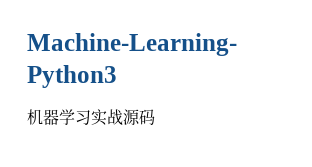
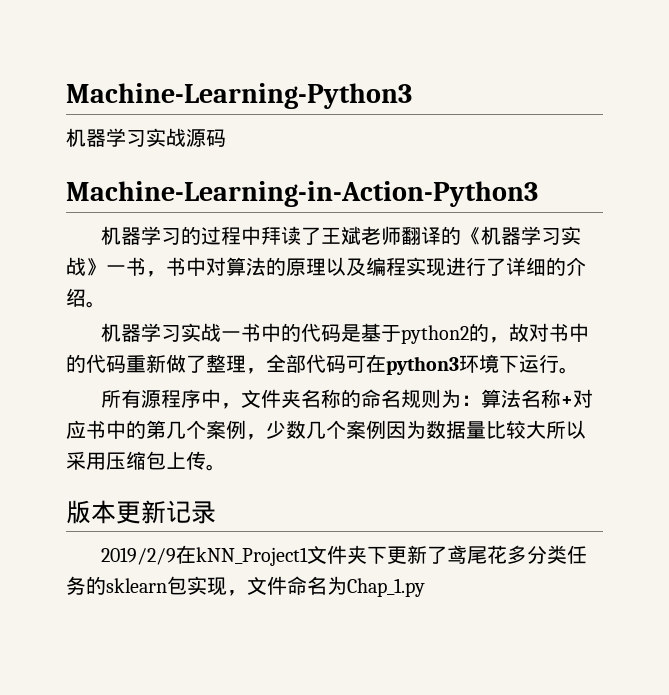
+ Machine-Learning-in-Action-Python3
+ 机器学习的过程中拜读了王斌老师翻译的《机器学习实战》一书，书中对算法的原理以及编程实现进行了详细的介绍。
+ 机器学习实战一书中的代码是基于python2的，故对书中的代码重新做了整理，全部代码可在python3环境下运行。
+ 所有源程序中，文件夹名称的命名规则为：算法名称+对应书中的第几个案例，少数几个案例因为数据量比较大所以采用压缩包上传。
+ 版本更新记录
+ 2019/2/9在kNN_Project1文件夹下更新了鸢尾花多分类任务的sklearn包实现，文件命名为Chap_1.py

